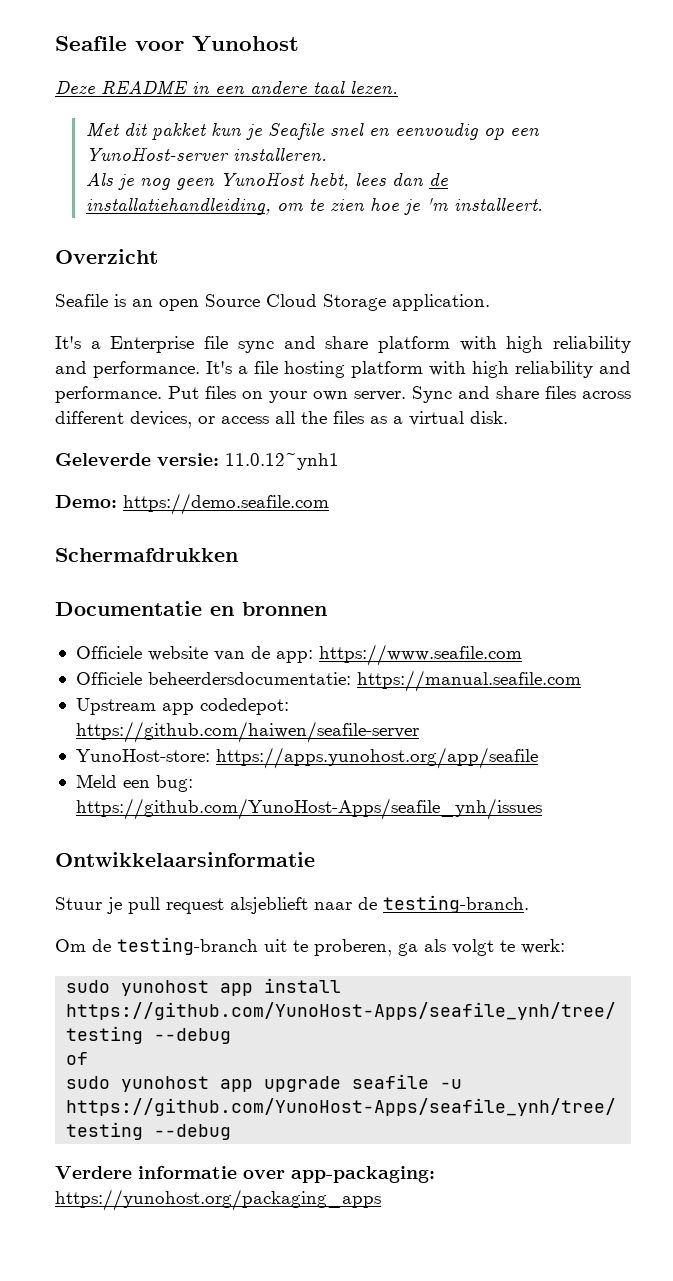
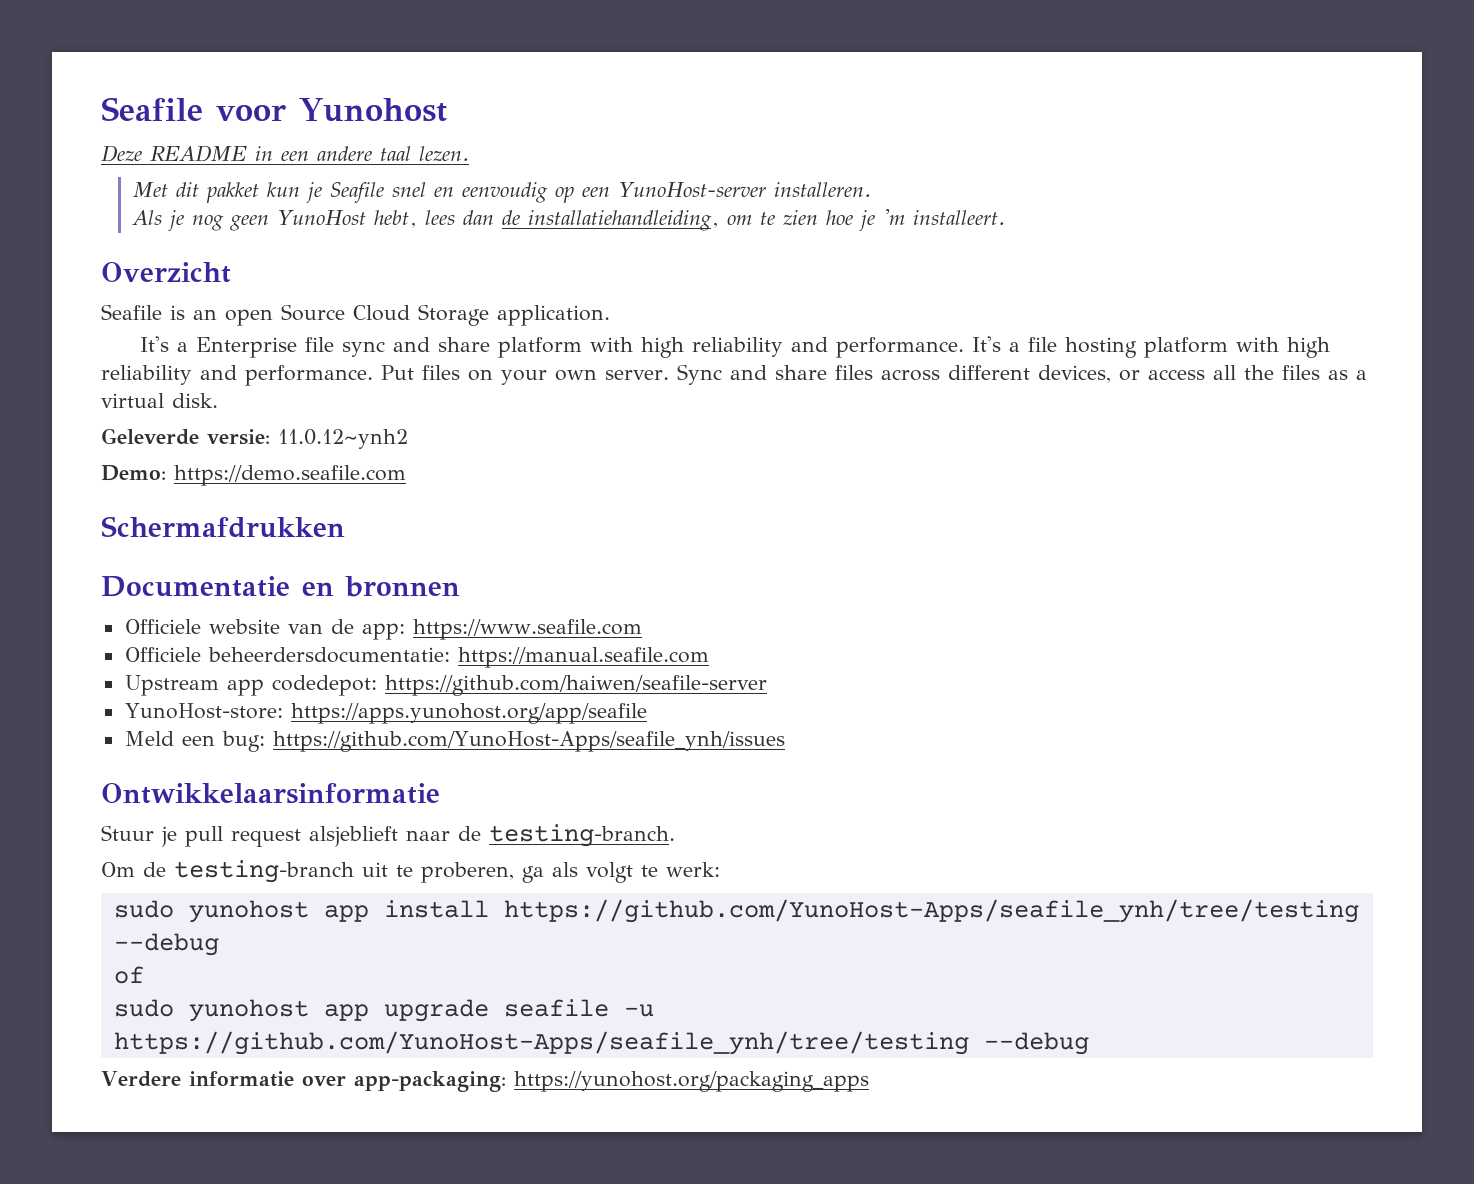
- Geleverde versie: 11.0.12~ynh1
+ Geleverde versie: 11.0.12~ynh2

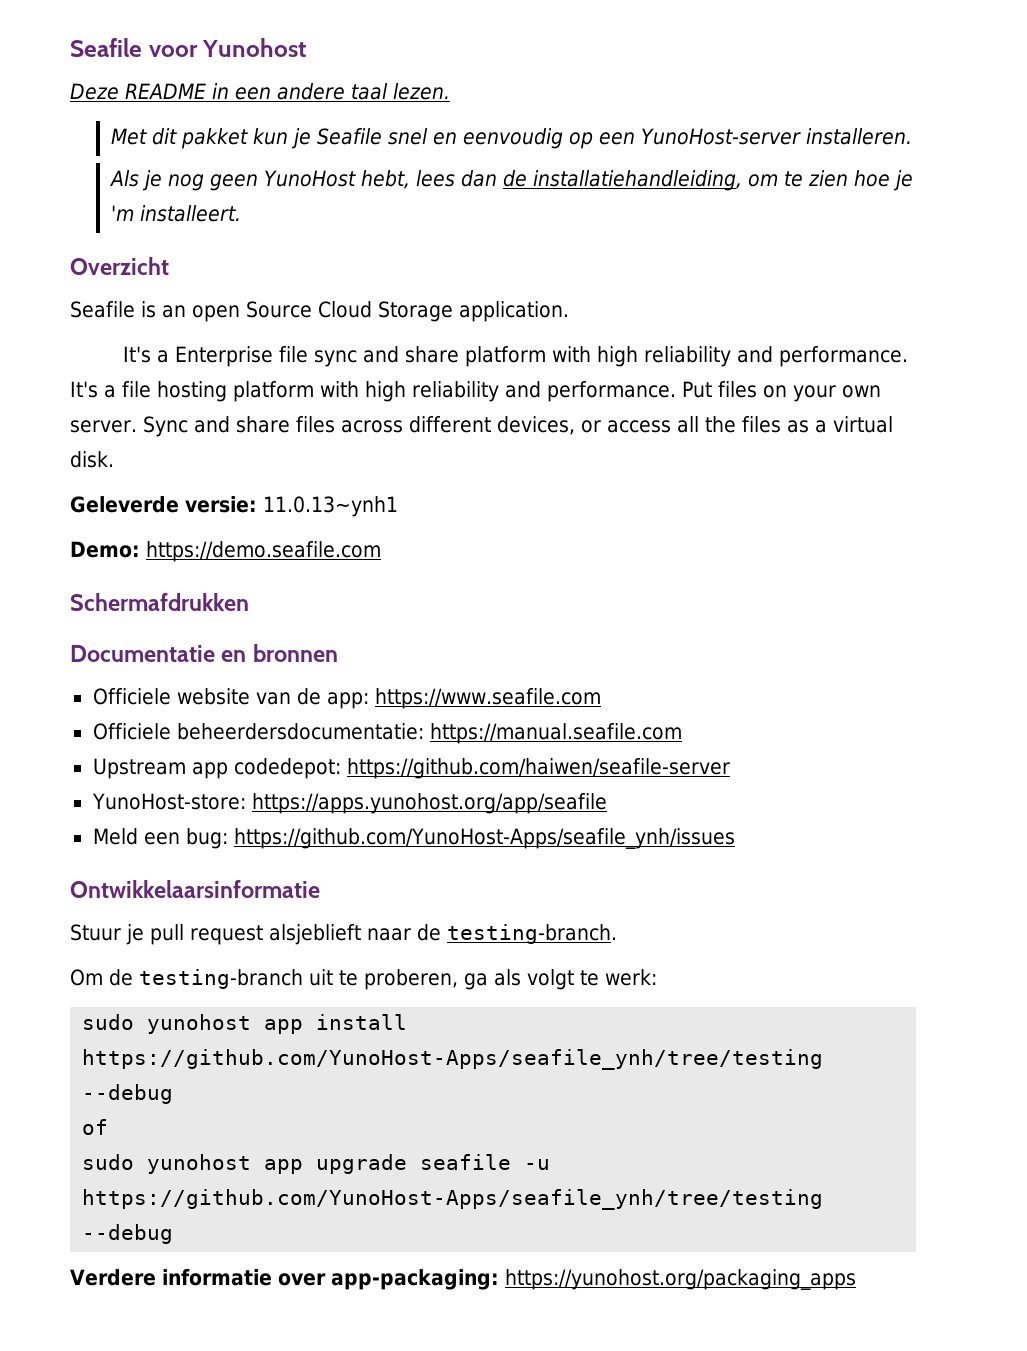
- Geleverde versie: 11.0.12~ynh2
+ Geleverde versie: 11.0.13~ynh1

